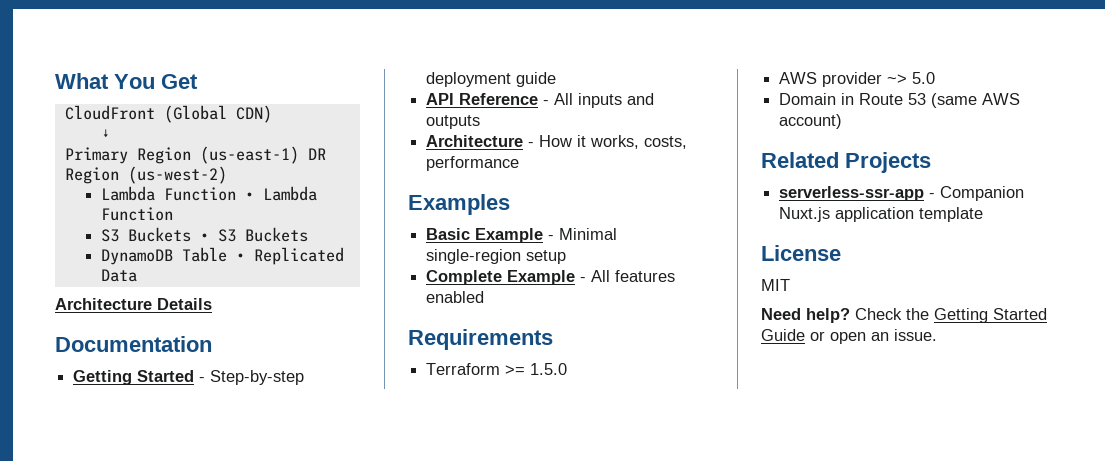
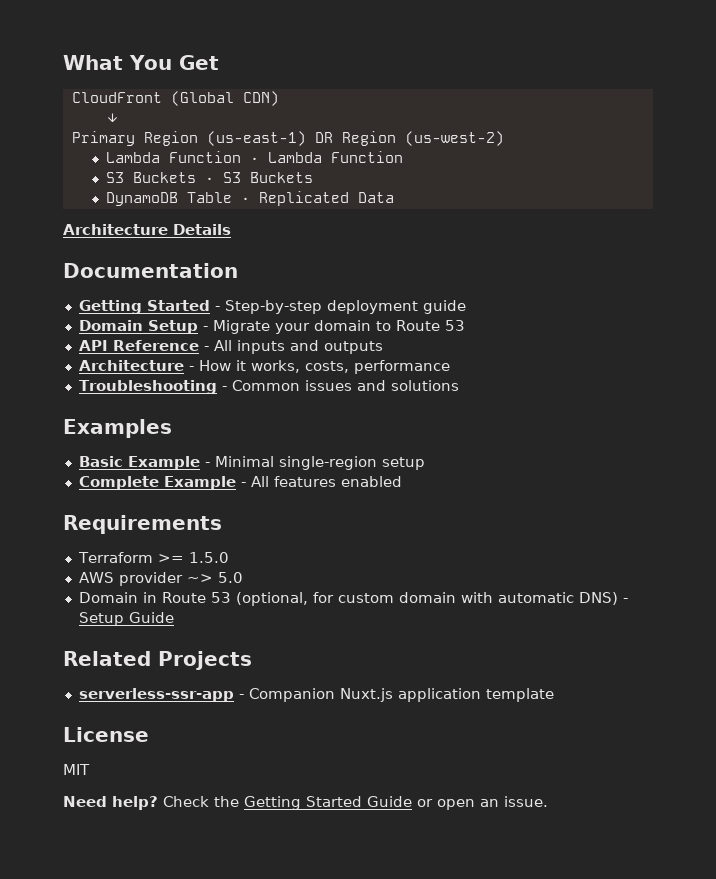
+ Domain Setup - Migrate your domain to Route 53
+ Troubleshooting - Common issues and solutions
- Domain in Route 53 (same AWS account)
+ Domain in Route 53 (optional, for custom domain with automatic DNS) - Setup Guide

